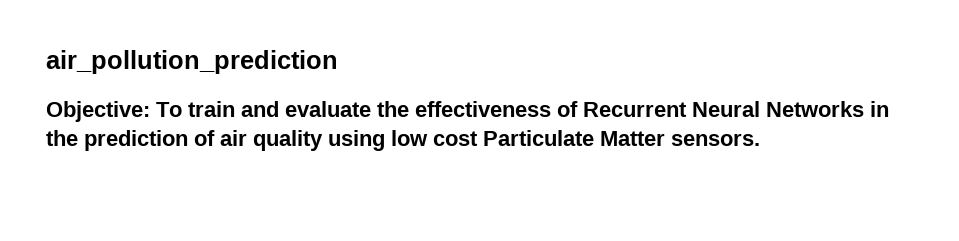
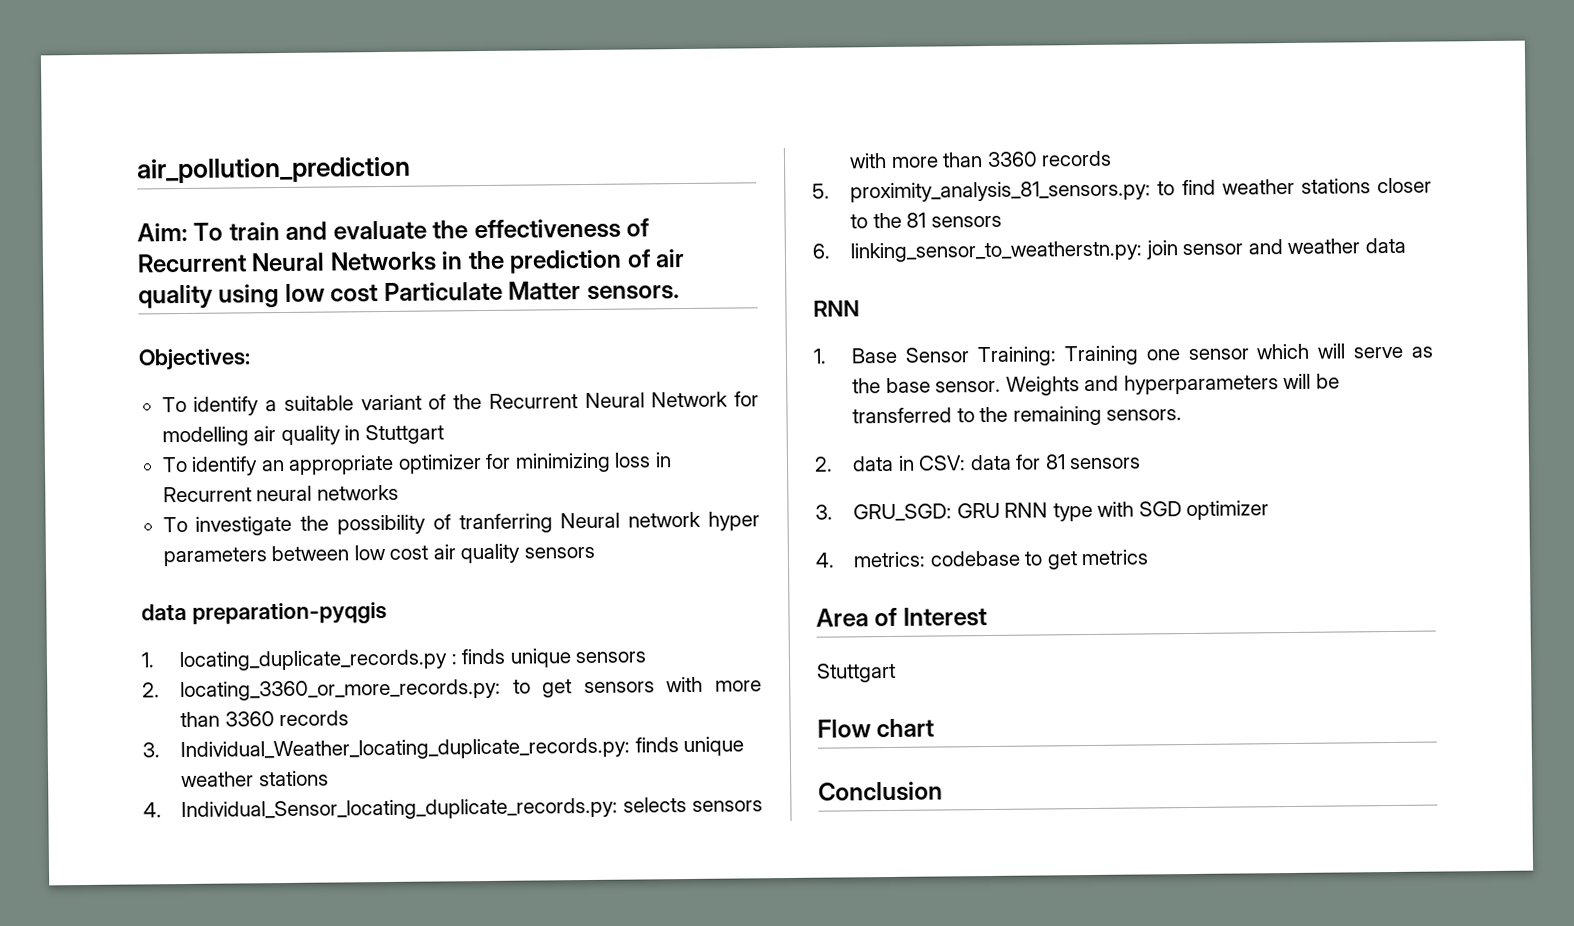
- Objective: To train and evaluate the effectiveness of Recurrent Neural Networks in the prediction of air quality using low cost Particulate Matter sensors.
+ Aim: To train and evaluate the effectiveness of Recurrent Neural Networks in the prediction of air quality using low cost Particulate Matter sensors.
+ Objectives:
+ To identify a suitable variant of the Recurrent Neural Network for modelling air quality in Stuttgart
+ To identify an appropriate optimizer for minimizing loss in Recurrent neural networks
+ To investigate the possibility of tranferring Neural network hyper parameters between low cost air quality sensors
+ data preparation-pyqgis
+ 1. locating_duplicate_records.py : finds unique sensors
+ 2. locating_3360_or_more_records.py: to get sensors with more than 3360 records
+ 3. Individual_Weather_locating_duplicate_records.py: finds unique weather stations
+ 4. Individual_Sensor_locating_duplicate_records.py: selects sensors with more than 3360 records
+ 5. proximity_analysis_81_sensors.py: to find weather stations closer to the 81 sensors
+ 6. linking_sensor_to_weatherstn.py: join sensor and weather data
+ RNN
+ 1. Base Sensor Training: Training one sensor which will serve as the base sensor. Weights and hyperparameters will be transferred to the remaining sensors.
+ 2. data in CSV: data for 81 sensors
+ 3. GRU_SGD: GRU RNN type with SGD optimizer
+ 4. metrics: codebase to get metrics
+ Area of Interest
+ Stuttgart
+ Flow chart
+ Conclusion

